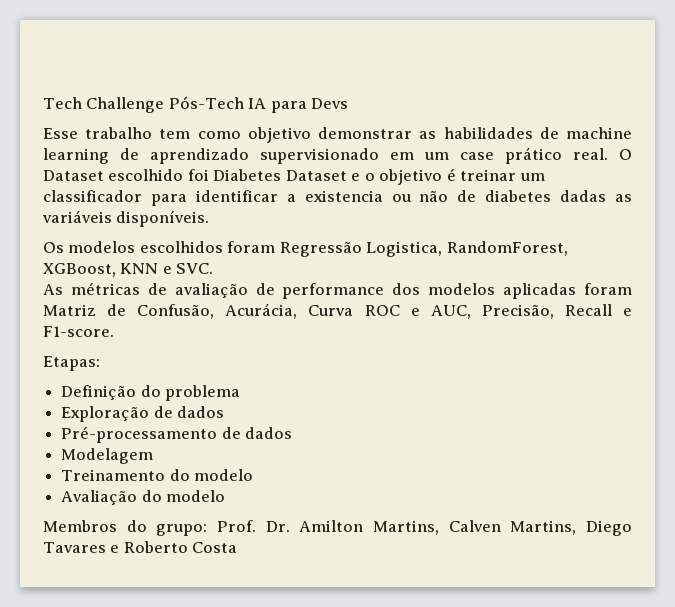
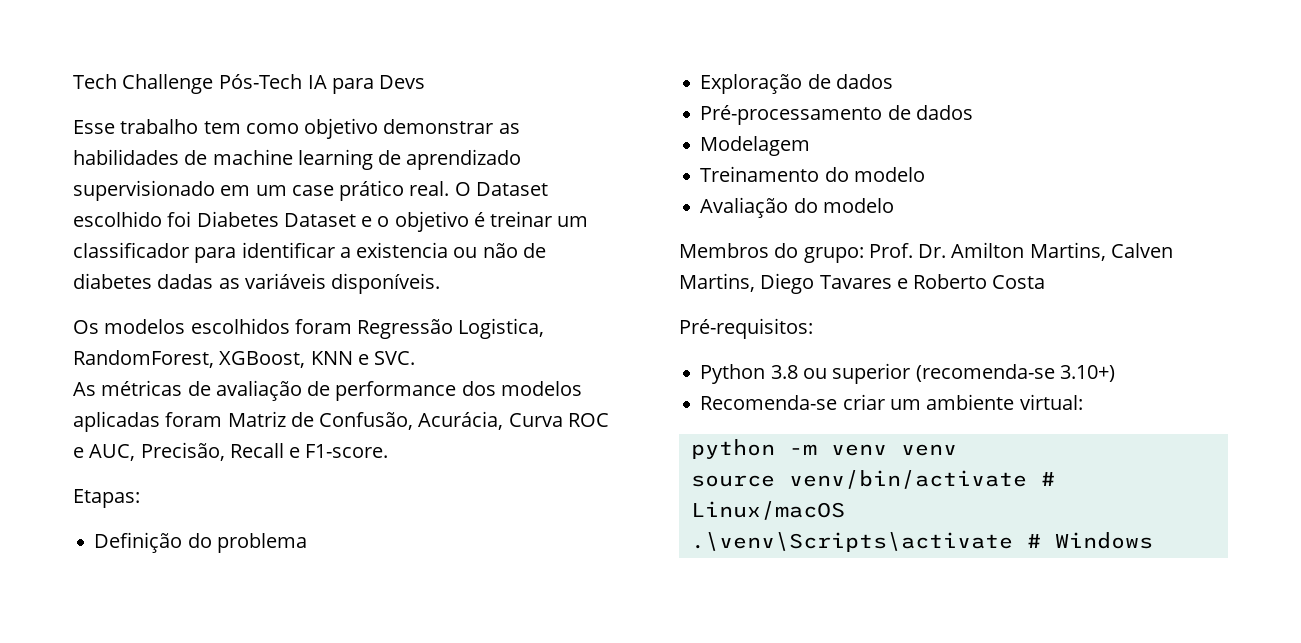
+ Pré-requisitos:
+ Python 3.8 ou superior (recomenda-se 3.10+)
+ Recomenda-se criar um ambiente virtual:
+ python -m venv venv
+ source venv/bin/activate # Linux/macOS
+ .\venv\Scripts\activate # Windows

